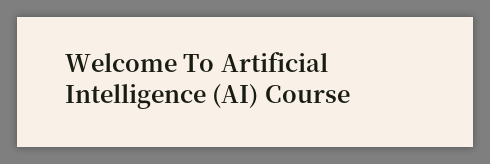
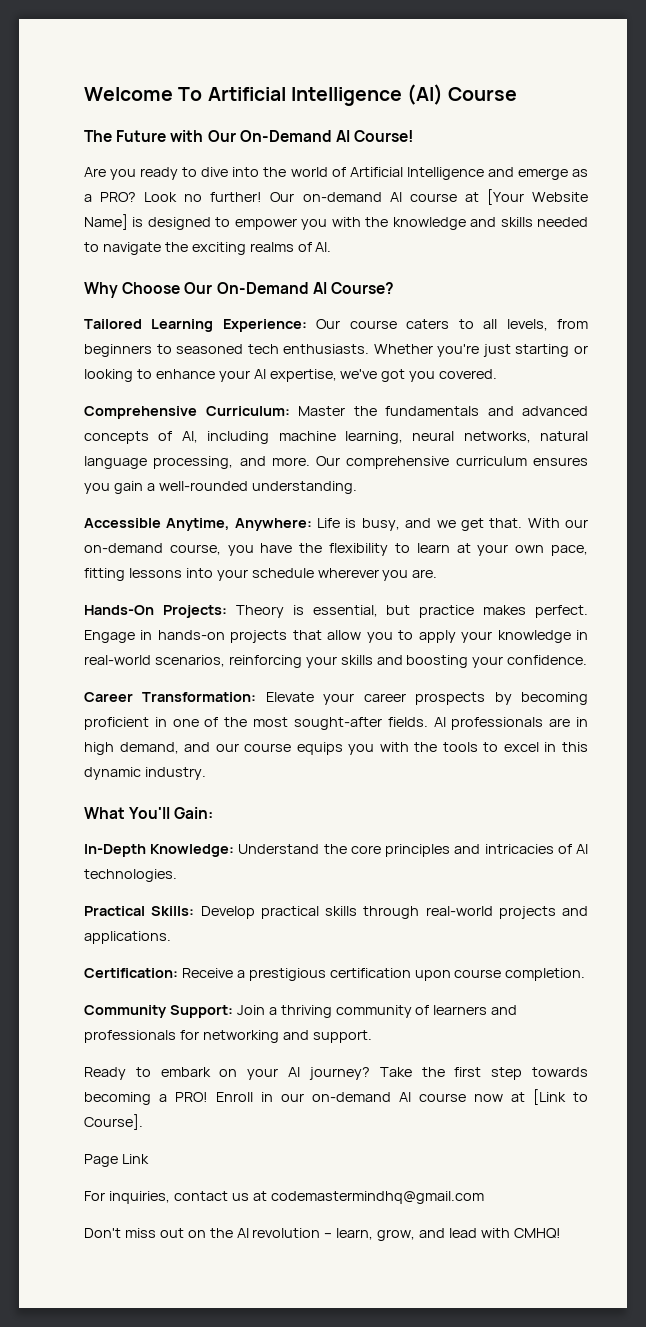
+ The Future with Our On-Demand AI Course!
+ Are you ready to dive into the world of Artificial Intelligence and emerge as a PRO? Look no further! Our on-demand AI course at [Your Website Name] is designed to empower you with the knowledge and skills needed to navigate the exciting realms of AI.
+ Why Choose Our On-Demand AI Course?
+ Tailored Learning Experience: Our course caters to all levels, from beginners to seasoned tech enthusiasts. Whether you're just starting or looking to enhance your AI expertise, we've got you covered.
+ Comprehensive Curriculum: Master the fundamentals and advanced concepts of AI, including machine learning, neural networks, natural language processing, and more. Our comprehensive curriculum ensures you gain a well-rounded understanding.
+ Accessible Anytime, Anywhere: Life is busy, and we get that. With our on-demand course, you have the flexibility to learn at your own pace, fitting lessons into your schedule wherever you are.
+ Hands-On Projects: Theory is essential, but practice makes perfect. Engage in hands-on projects that allow you to apply your knowledge in real-world scenarios, reinforcing your skills and boosting your confidence.
+ Career Transformation: Elevate your career prospects by becoming proficient in one of the most sought-after fields. AI professionals are in high demand, and our course equips you with the tools to excel in this dynamic industry.
+ What You'll Gain:
+ In-Depth Knowledge: Understand the core principles and intricacies of AI technologies.
+ Practical Skills: Develop practical skills through real-world projects and applications.
+ Certification: Receive a prestigious certification upon course completion.
+ Community Support: Join a thriving community of learners and professionals for networking and support.
+ Ready to embark on your AI journey? Take the first step towards becoming a PRO! Enroll in our on-demand AI course now at [Link to Course].
+ Page Link
+ For inquiries, contact us at codemastermindhq@gmail.com
+ Don't miss out on the AI revolution – learn, grow, and lead with CMHQ!

